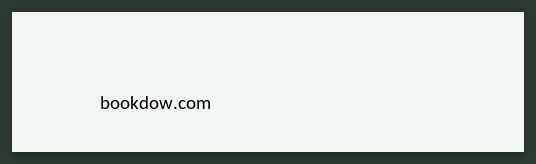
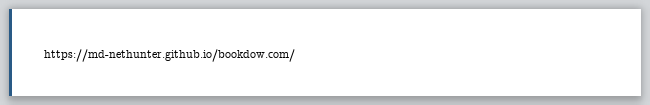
- bookdow.com
+ https://md-nethunter.github.io/bookdow.com/

